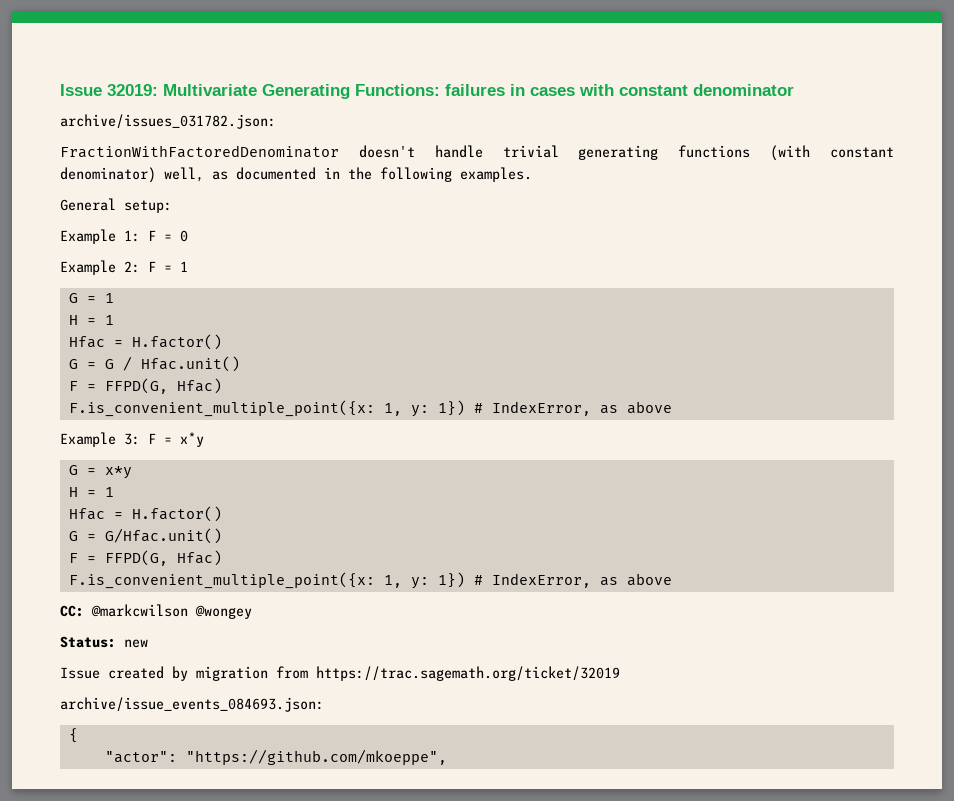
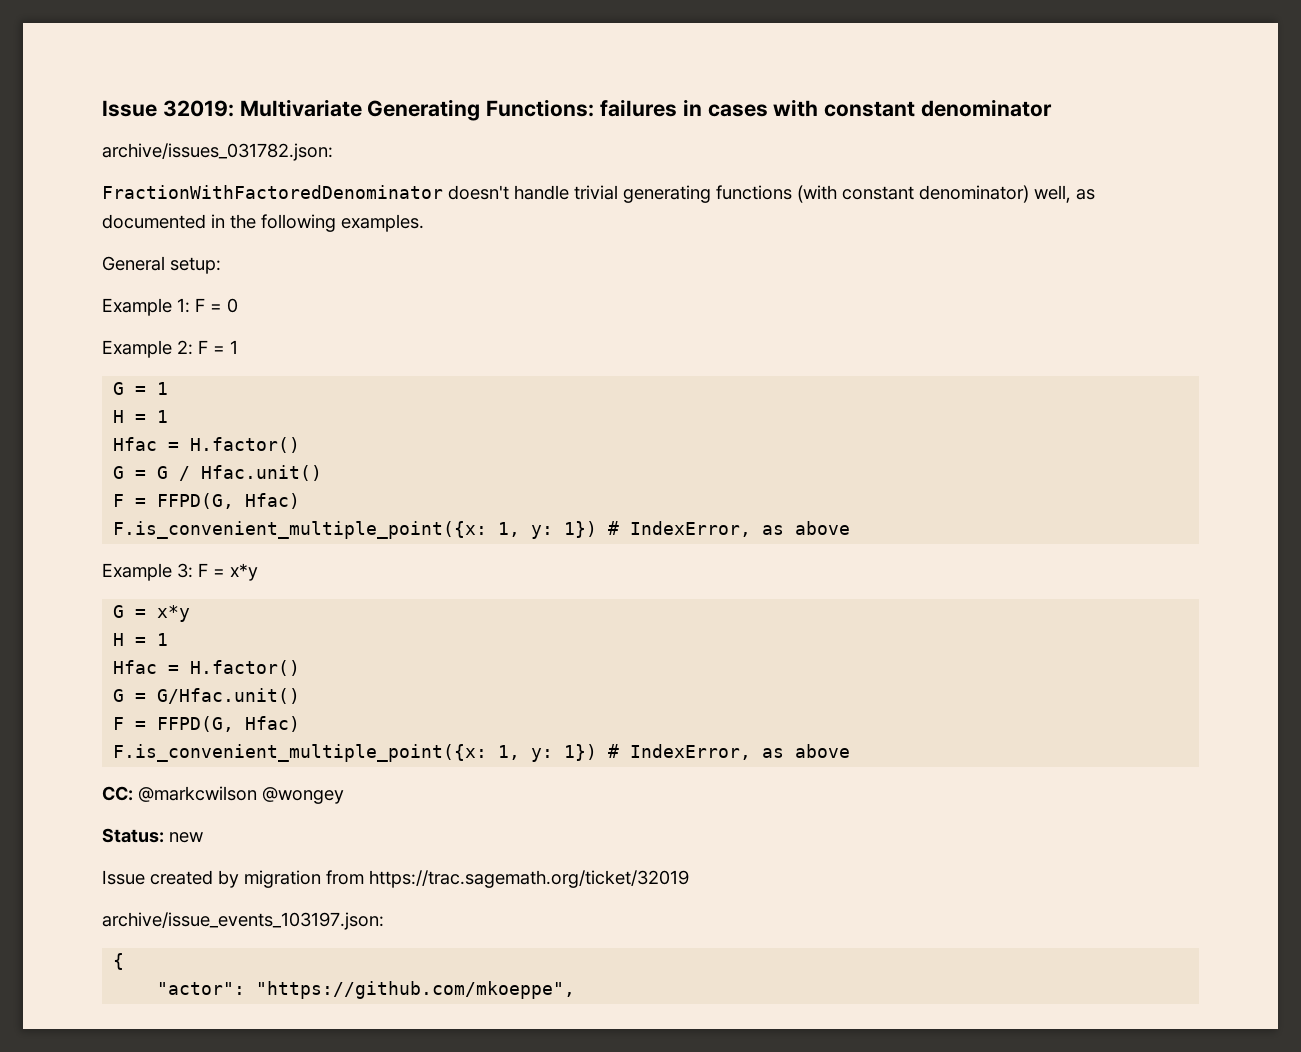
- archive/issue_events_084693.json:
+ archive/issue_events_103197.json:

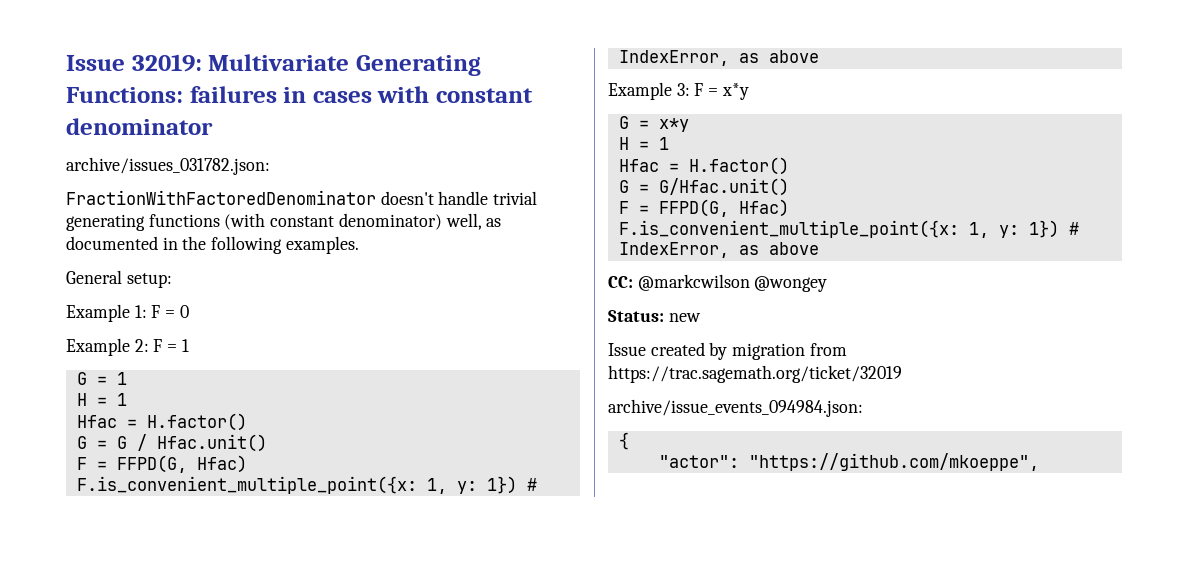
- archive/issue_events_103197.json:
+ archive/issue_events_094984.json:

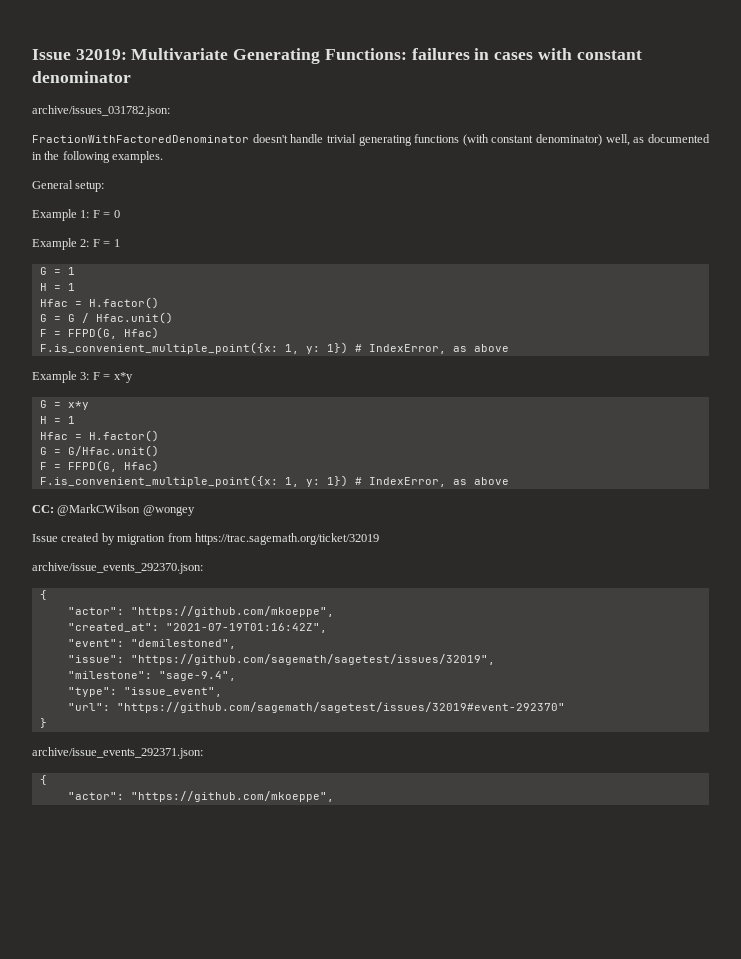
- CC: @markcwilson @wongey
+ CC: @MarkCWilson @wongey
- Status: new
- archive/issue_events_094984.json:
+ archive/issue_events_292370.json:
+ {
+ "actor": "https://github.com/mkoeppe",
+ "created_at": "2021-07-19T01:16:42Z",
+ "event": "demilestoned",
+ "issue": "https://github.com/sagemath/sagetest/issues/32019",
+ "milestone": "sage-9.4",
+ "type": "issue_event",
+ "url": "https://github.com/sagemath/sagetest/issues/32019#event-292370"
+ }
+ archive/issue_events_292371.json:

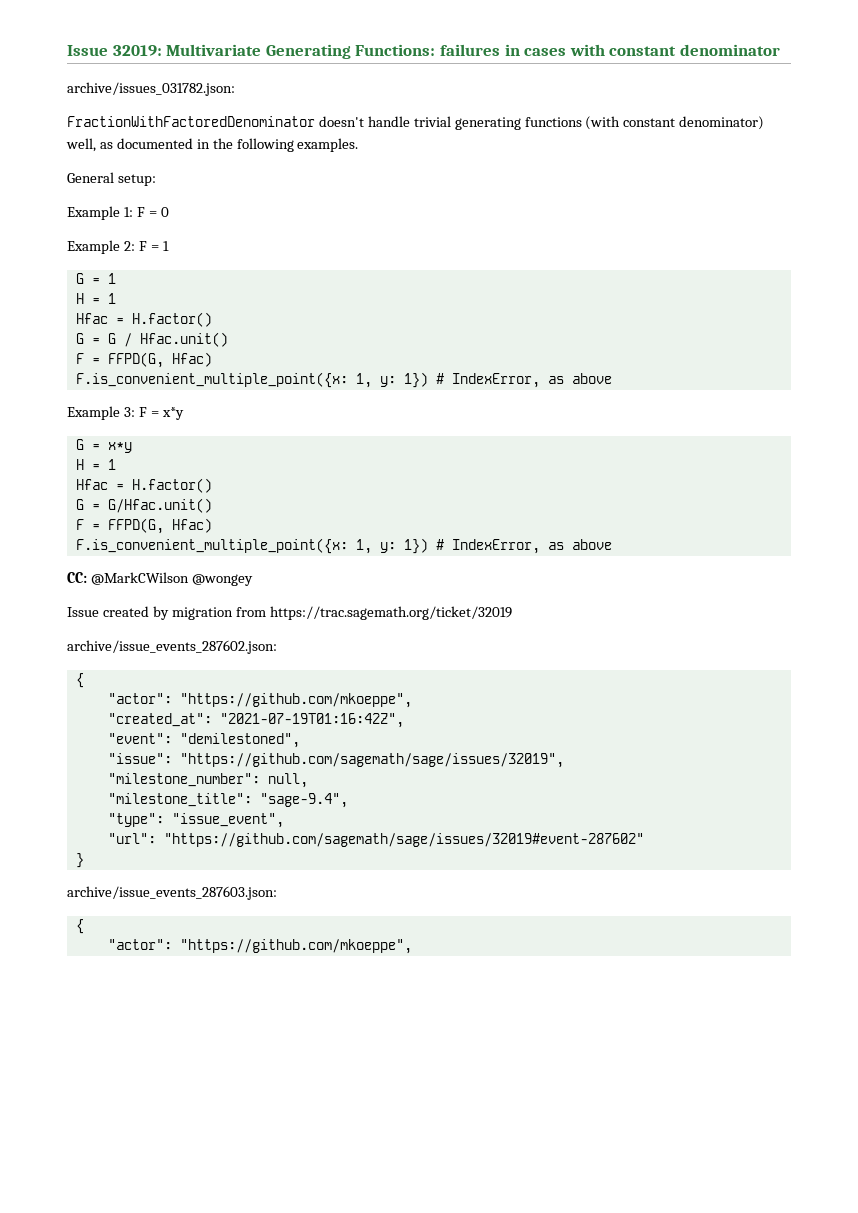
- archive/issue_events_292370.json:
+ archive/issue_events_287602.json:
- "issue": "https://github.com/sagemath/sagetest/issues/32019",
- "milestone": "sage-9.4",
+ "issue": "https://github.com/sagemath/sage/issues/32019",
+ "milestone_number": null,
+ "milestone_title": "sage-9.4",
- "url": "https://github.com/sagemath/sagetest/issues/32019#event-292370"
+ "url": "https://github.com/sagemath/sage/issues/32019#event-287602"
- archive/issue_events_292371.json:
+ archive/issue_events_287603.json:

